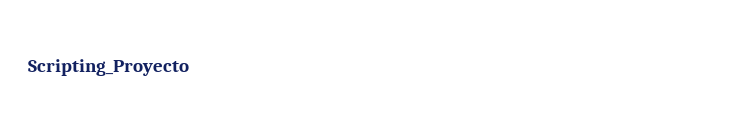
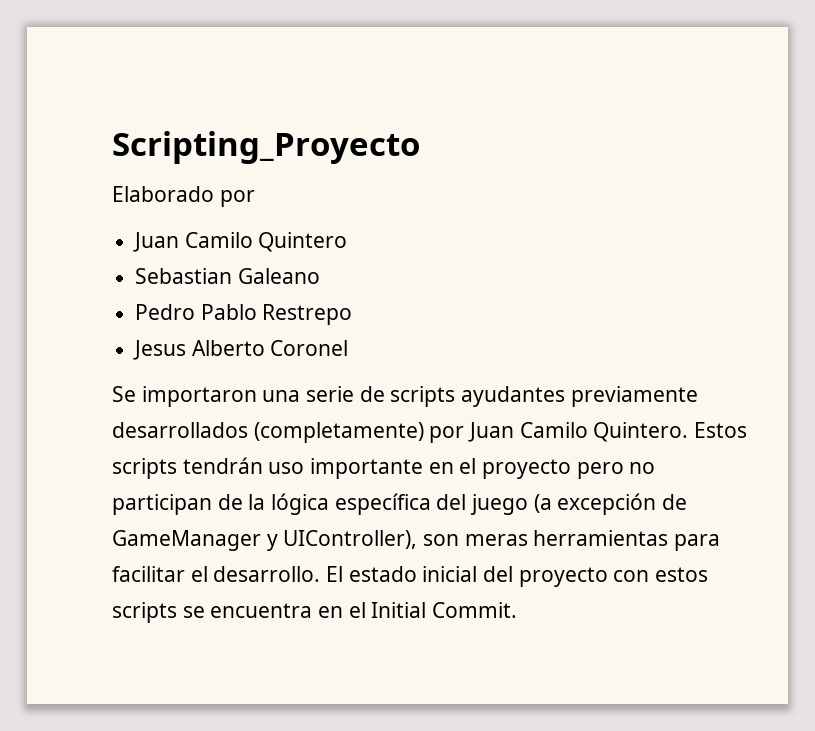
+ Elaborado por
+ Juan Camilo Quintero
+ Sebastian Galeano
+ Pedro Pablo Restrepo
+ Jesus Alberto Coronel
+ Se importaron una serie de scripts ayudantes previamente desarrollados (completamente) por Juan Camilo Quintero. Estos scripts tendrán uso importante en el proyecto pero no participan de la lógica específica del juego (a excepción de GameManager y UIController), son meras herramientas para facilitar el desarrollo. El estado inicial del proyecto con estos scripts se encuentra en el Initial Commit.

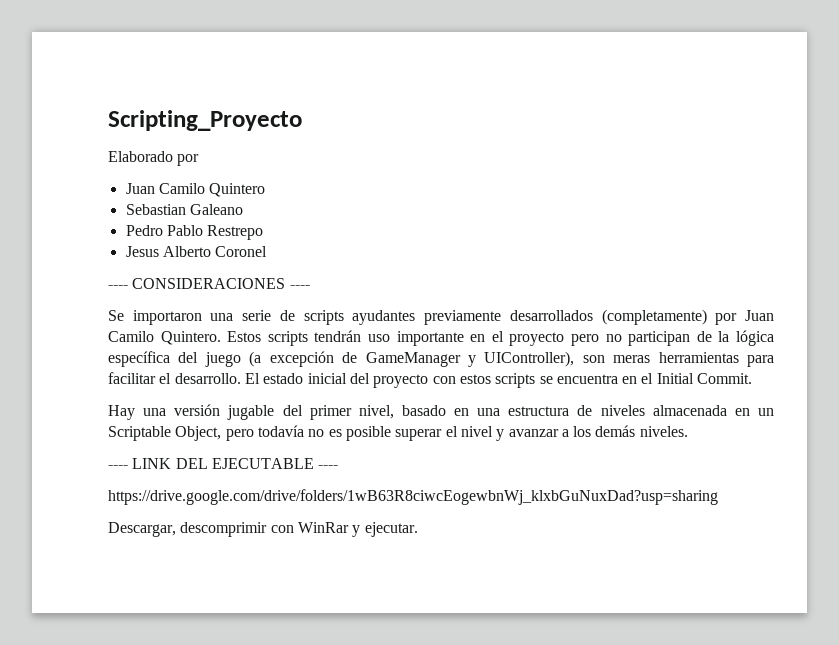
+ ---- CONSIDERACIONES ----
+ Hay una versión jugable del primer nivel, basado en una estructura de niveles almacenada en un Scriptable Object, pero todavía no es posible superar el nivel y avanzar a los demás niveles.
+ ---- LINK DEL EJECUTABLE ----
+ https://drive.google.com/drive/folders/1wB63R8ciwcEogewbnWj_klxbGuNuxDad?usp=sharing
+ Descargar, descomprimir con WinRar y ejecutar.

